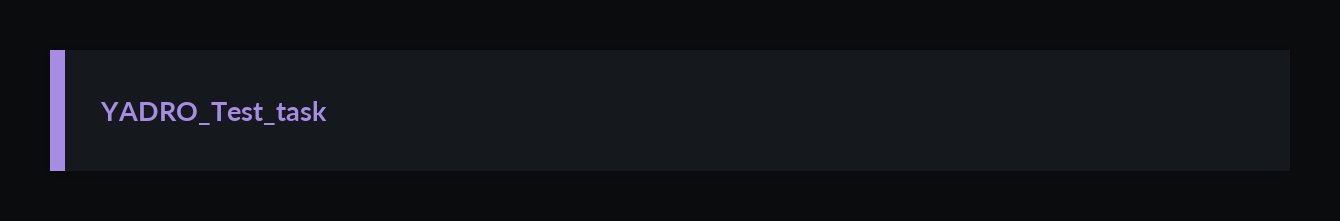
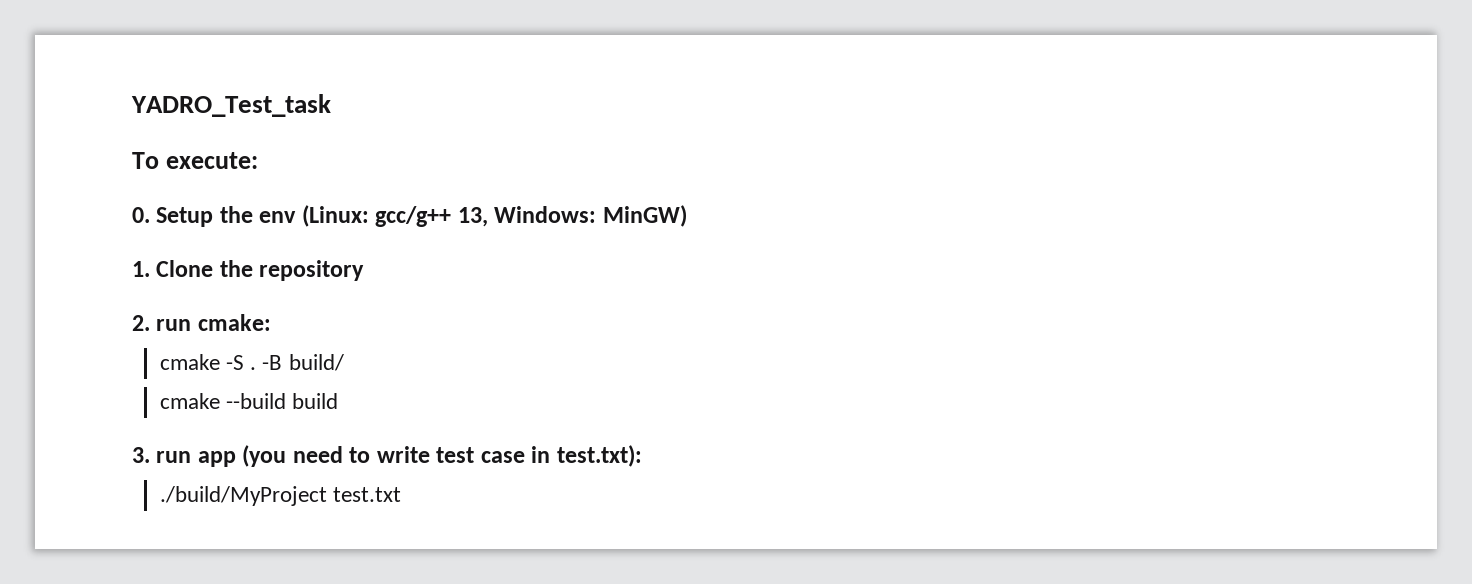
+ To execute:
+ 0. Setup the env (Linux: gcc/g++ 13, Windows: MinGW)
+ 1. Clone the repository
+ 2. run cmake:
+ cmake -S . -B build/
+ cmake --build build
+ 3. run app (you need to write test case in test.txt):
+ ./build/MyProject test.txt

